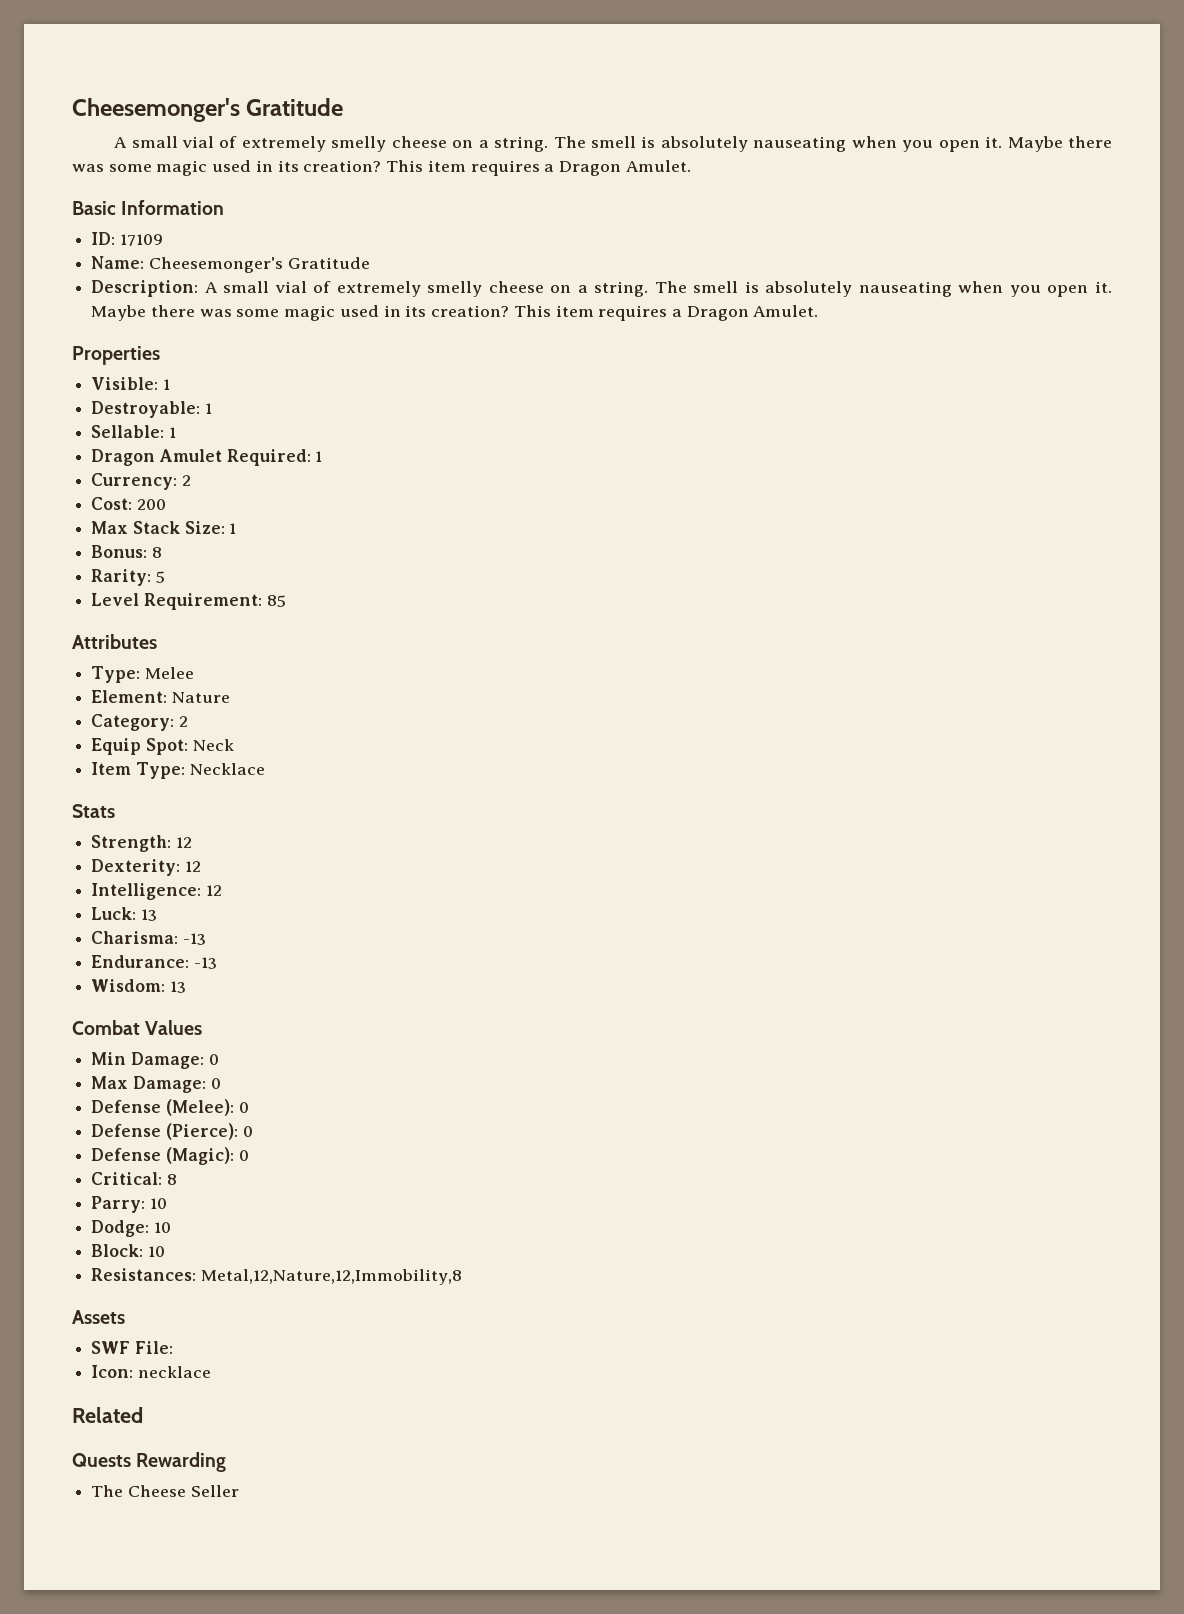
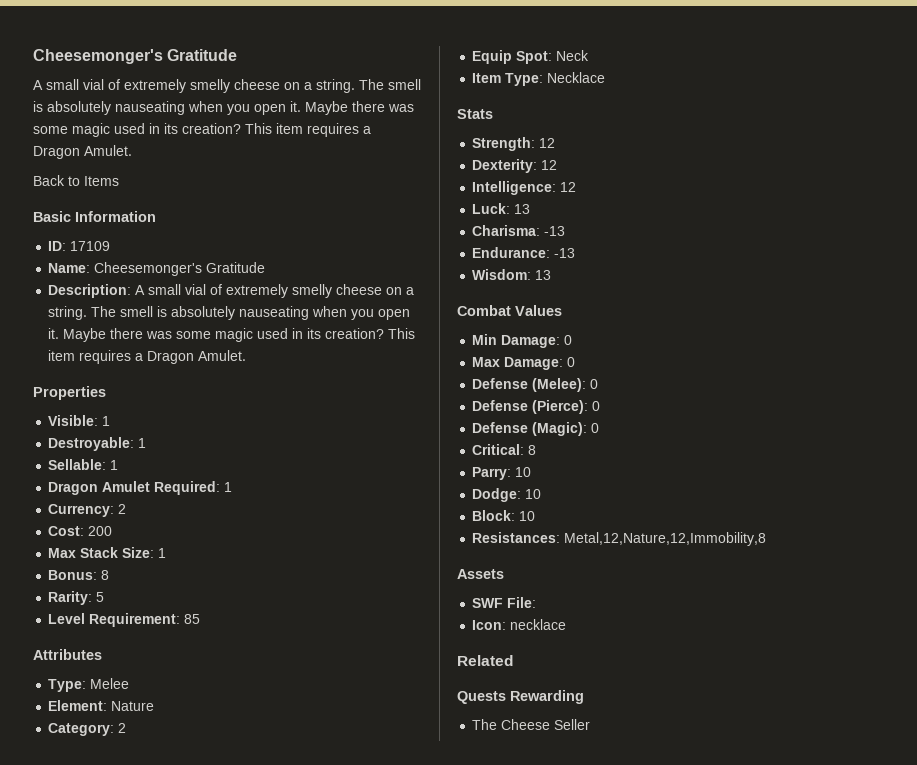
+ Back to Items

